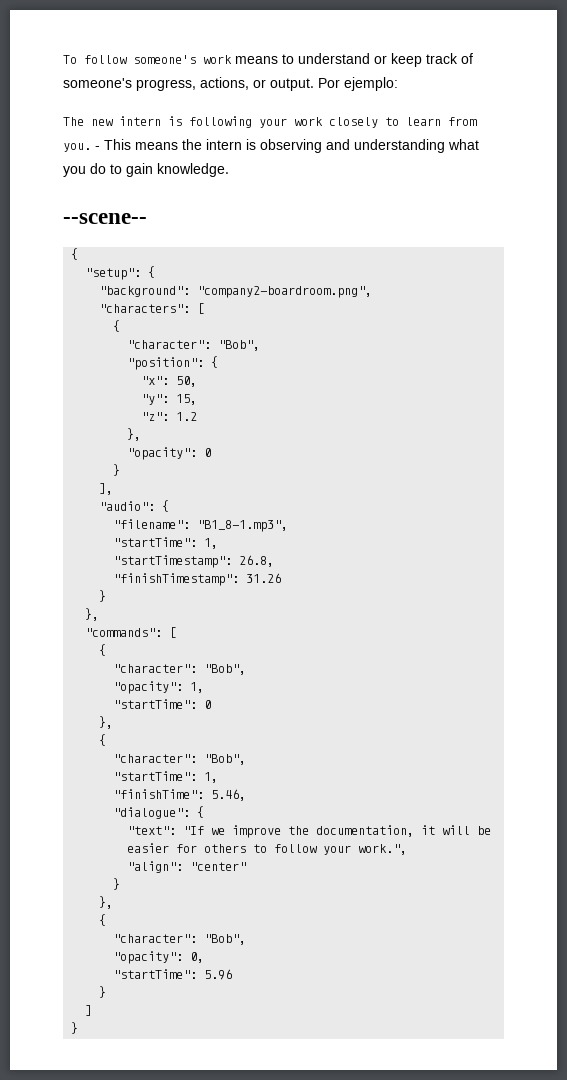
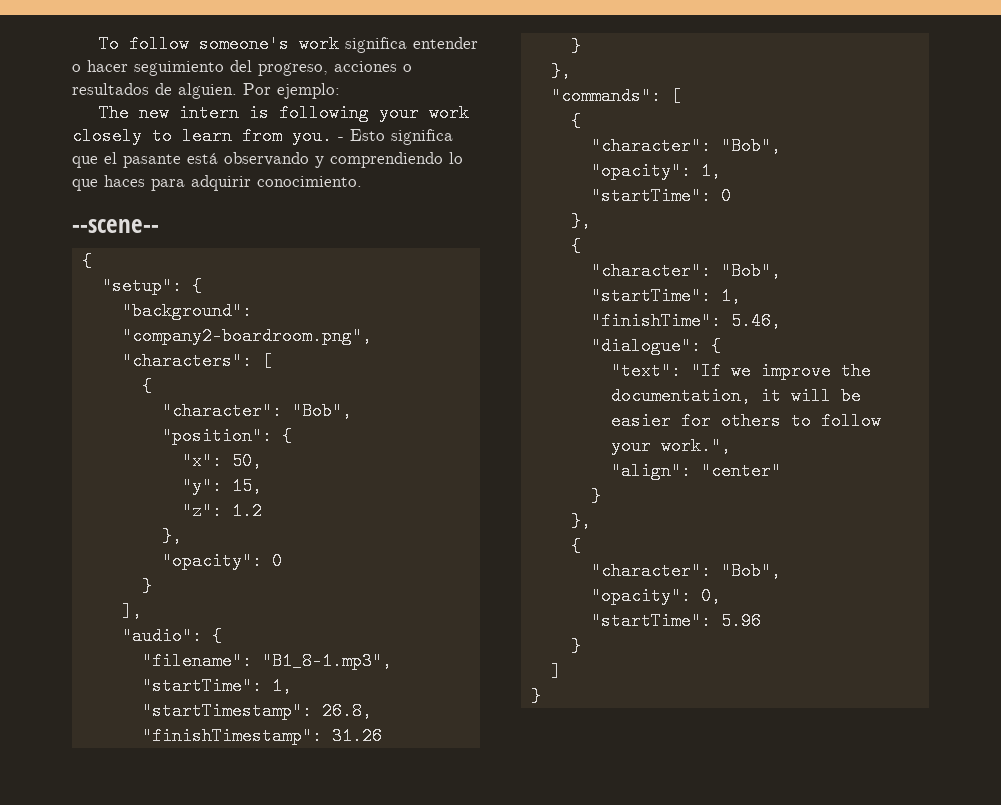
- To follow someone's work means to understand or keep track of someone's progress, actions, or output.
+ To follow someone's work significa entender o hacer seguimiento del progreso, acciones o resultados de alguien.
- - This means the intern is observing and understanding what you do to gain knowledge.
+ - Esto significa que el pasante está observando y comprendiendo lo que haces para adquirir conocimiento.

